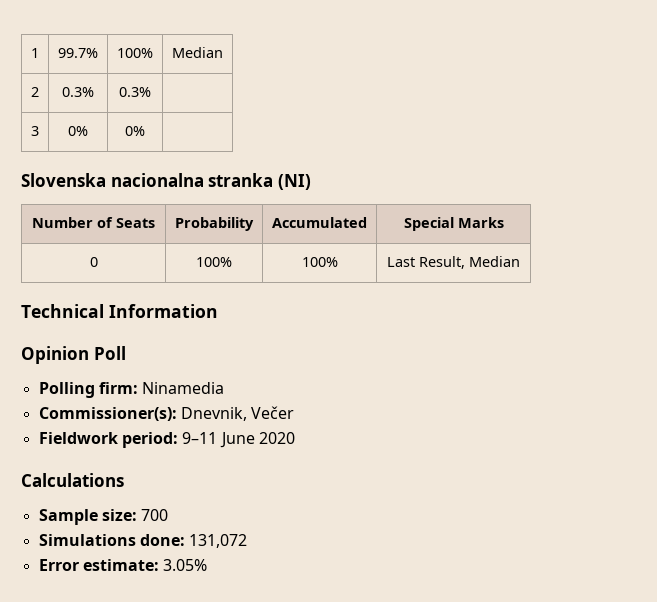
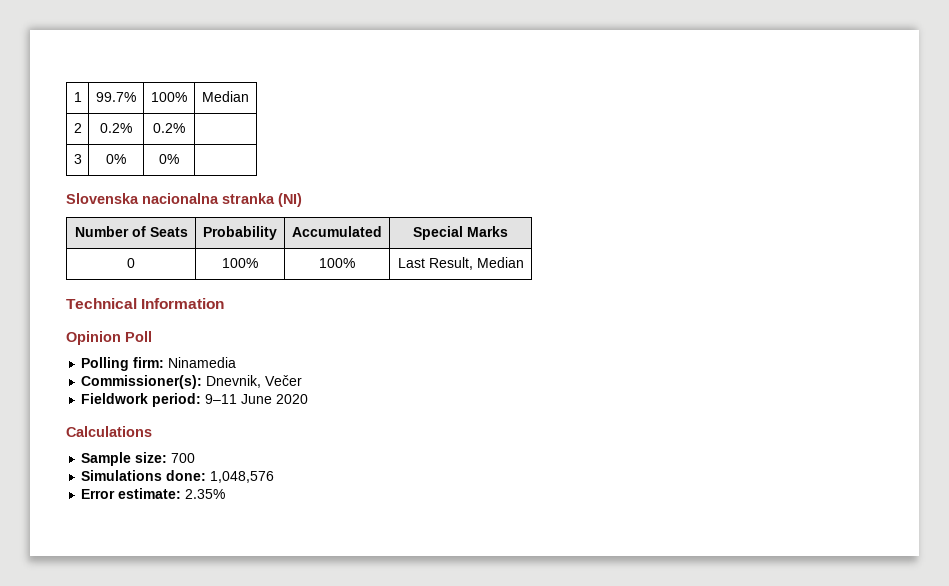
- 2 | 0.3% | 0.3% |
+ 2 | 0.2% | 0.2% |
- Simulations done: 131,072
+ Simulations done: 1,048,576
- Error estimate: 3.05%
+ Error estimate: 2.35%

